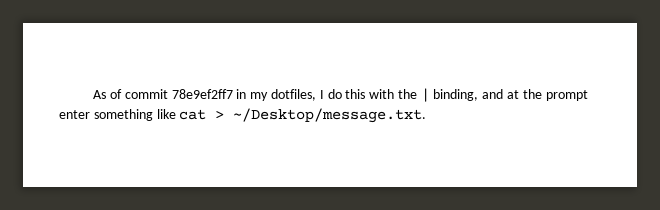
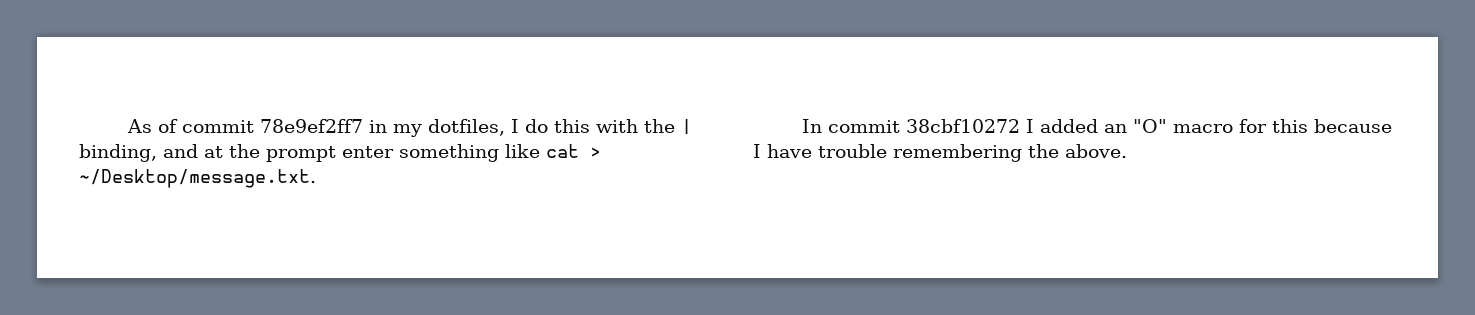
+ In commit 38cbf10272 I added an "O" macro for this because I have trouble remembering the above.

